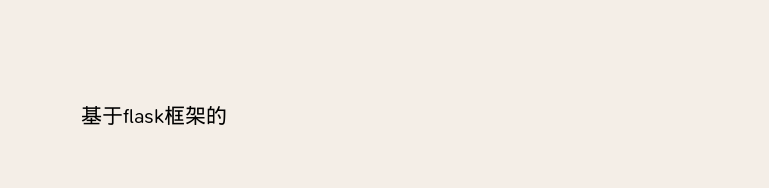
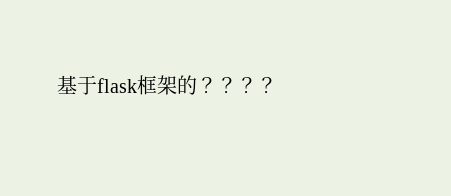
- 基于flask框架的
+ 基于flask框架的？？？？

